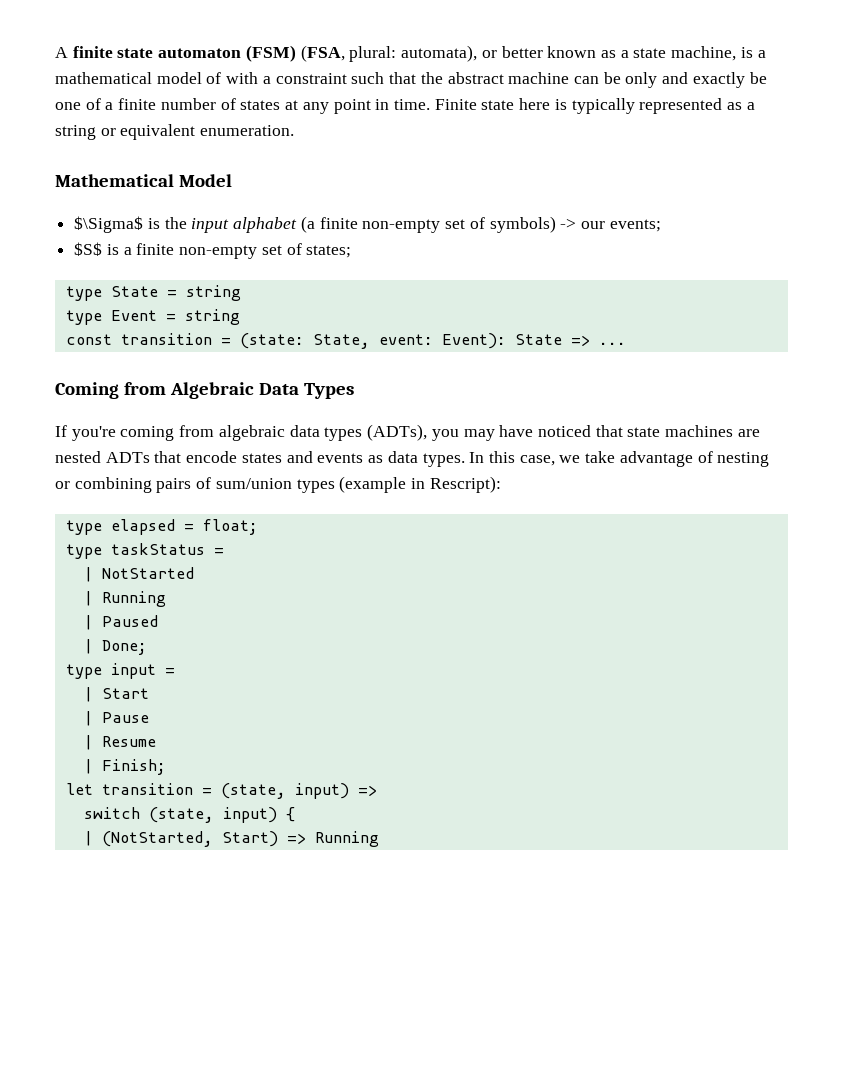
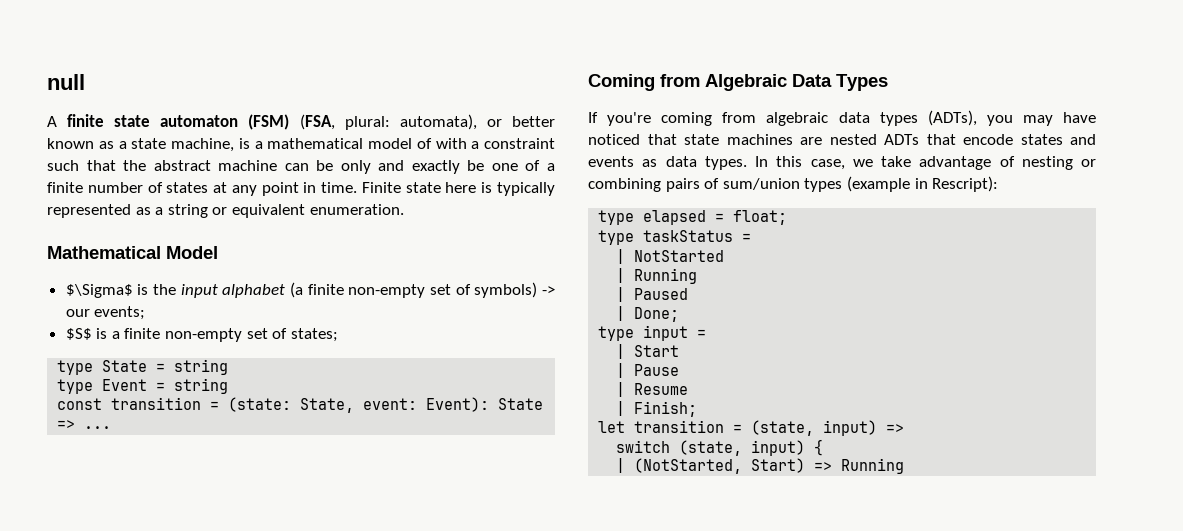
+ null

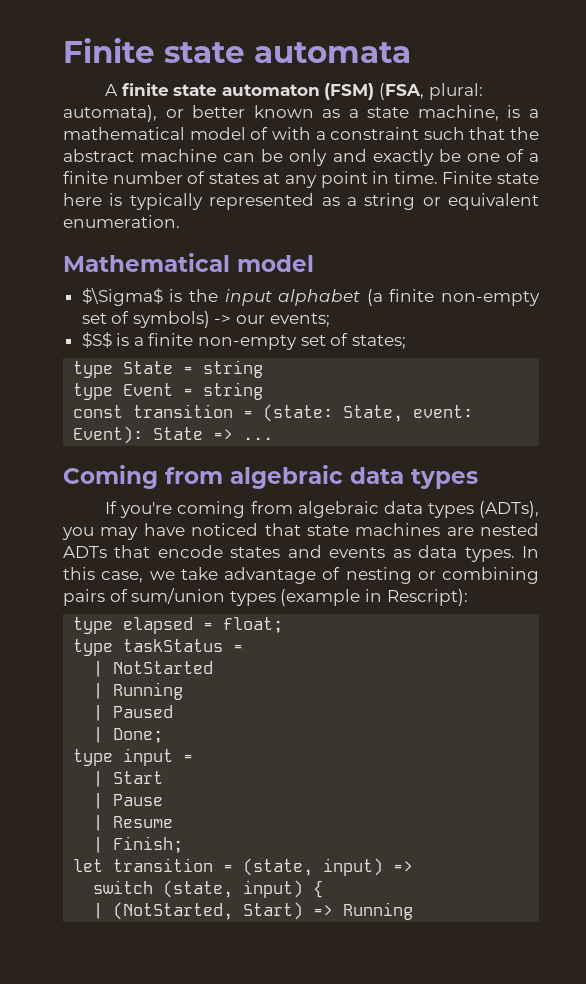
- null
+ Finite state automata
- Mathematical Model
+ Mathematical model
- Coming from Algebraic Data Types
+ Coming from algebraic data types

